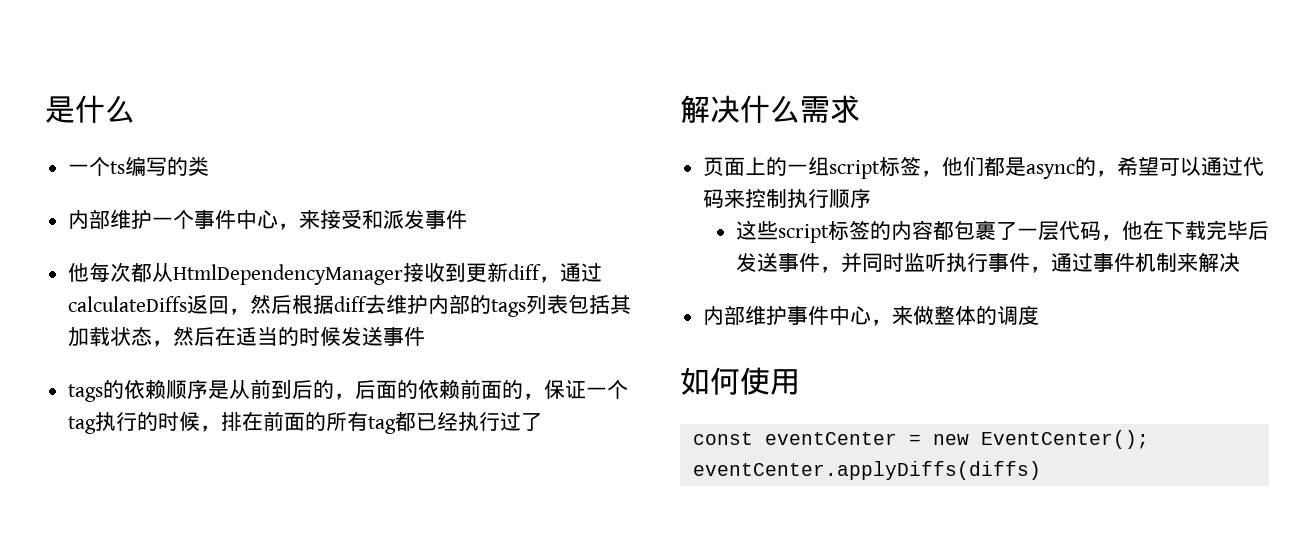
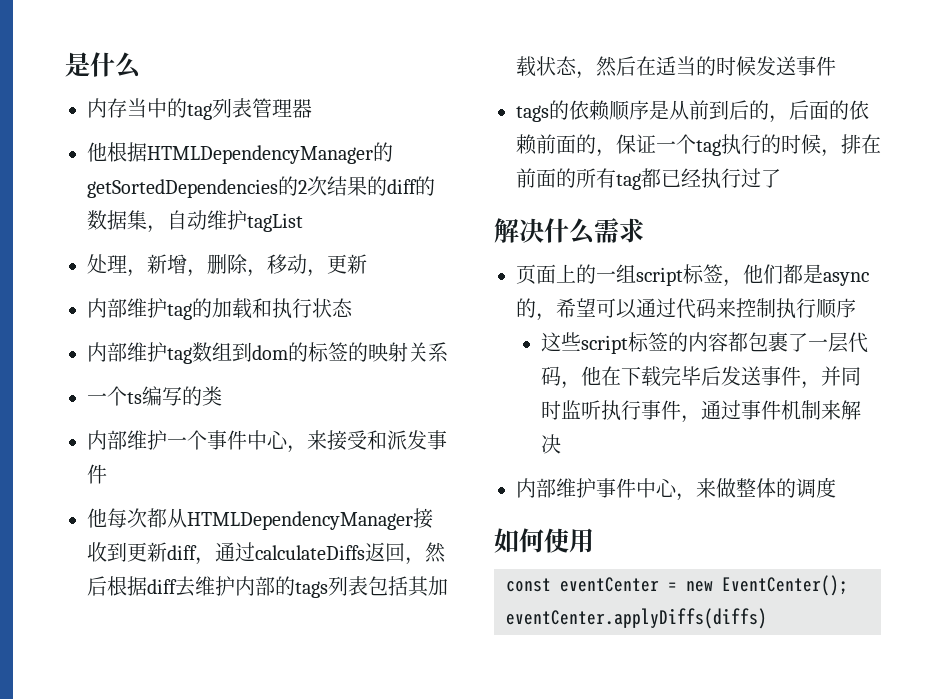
+ 内存当中的tag列表管理器
+ 他根据HTMLDependencyManager的getSortedDependencies的2次结果的diff的数据集，自动维护tagList
+ 处理，新增，删除，移动，更新
+ 内部维护tag的加载和执行状态
+ 内部维护tag数组到dom的标签的映射关系
- 他每次都从HtmlDependencyManager接收到更新diff，通过calculateDiffs返回，然后根据diff去维护内部的tags列表包括其加载状态，然后在适当的时候发送事件
+ 他每次都从HTMLDependencyManager接收到更新diff，通过calculateDiffs返回，然后根据diff去维护内部的tags列表包括其加载状态，然后在适当的时候发送事件

